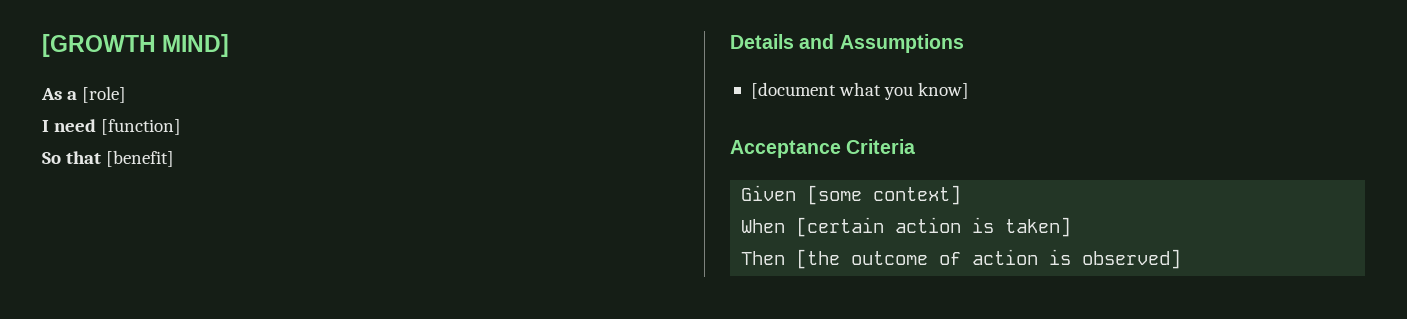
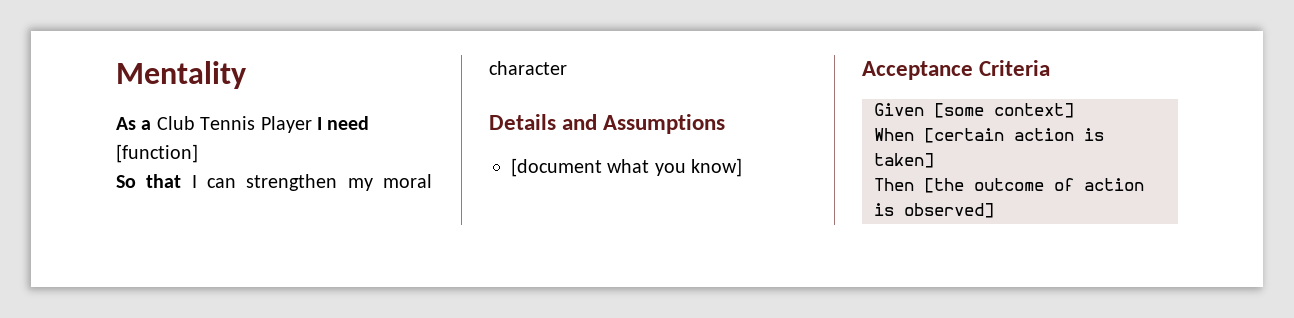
- [GROWTH MIND]
+ Mentality
- As a [role]
- I need [function]
+ As a Club Tennis Player I need [function]
- So that [benefit]
+ So that I can strengthen my moral character

